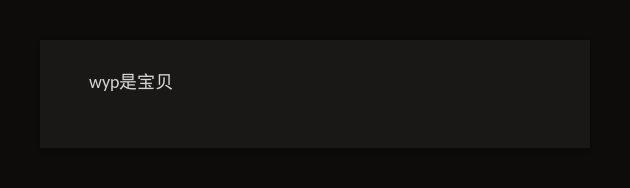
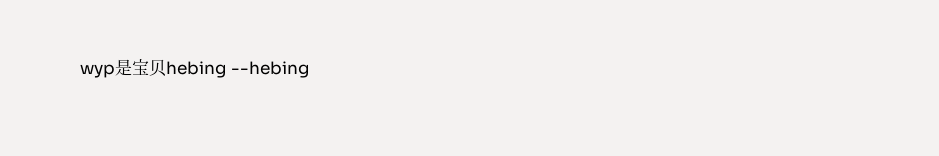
- wyp是宝贝
+ wyp是宝贝hebing --hebing

